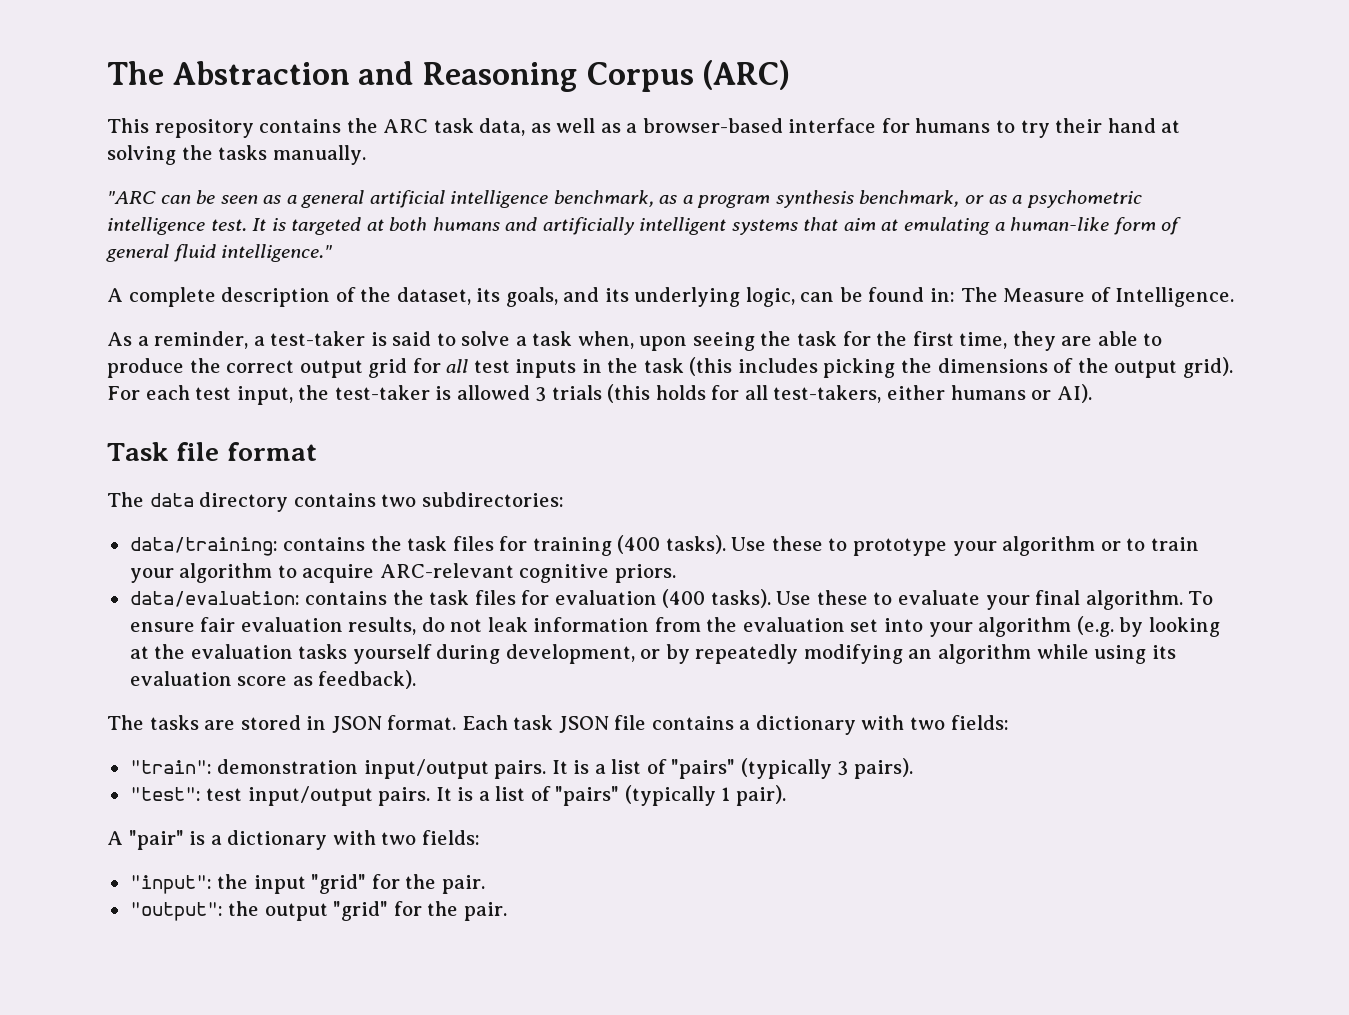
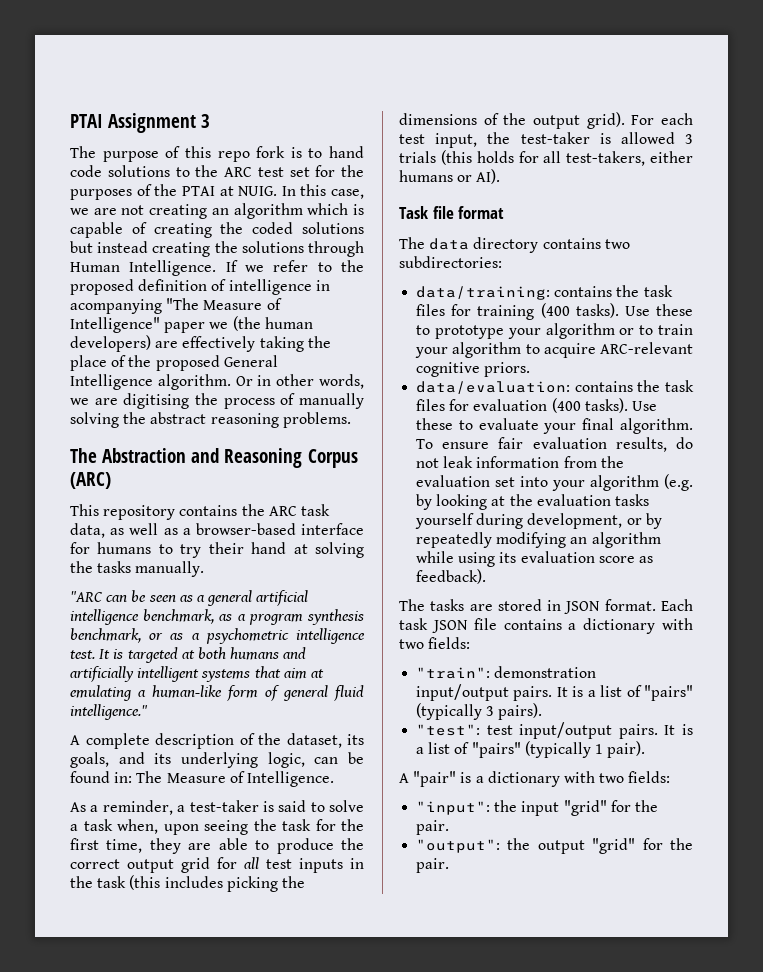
+ PTAI Assignment 3
+ The purpose of this repo fork is to hand code solutions to the ARC test set for the purposes of the PTAI at NUIG. In this case, we are not creating an algorithm which is capable of creating the coded solutions but instead creating the solutions through Human Intelligence. If we refer to the proposed definition of intelligence in acompanying "The Measure of Intelligence" paper we (the human developers) are effectively taking the place of the proposed General Intelligence algorithm. Or in other words, we are digitising the process of manually solving the abstract reasoning problems.

